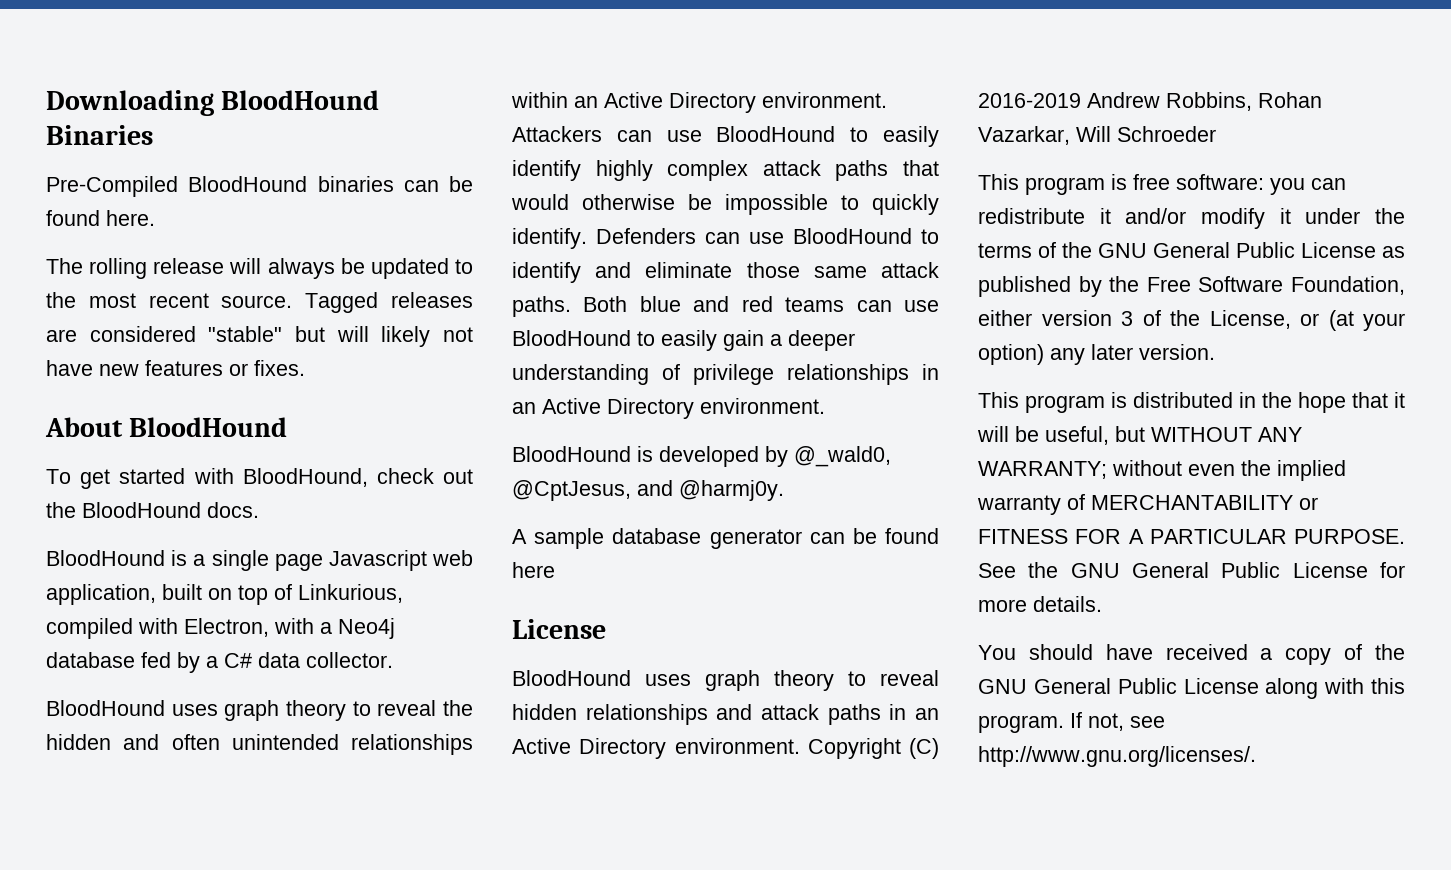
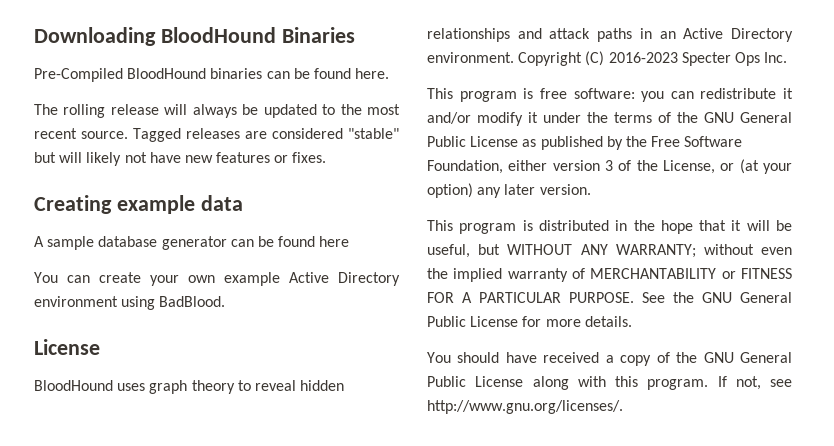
- About BloodHound
- To get started with BloodHound, check out the BloodHound docs.
- BloodHound is a single page Javascript web application, built on top of Linkurious, compiled with Electron, with a Neo4j database fed by a C# data collector.
- BloodHound uses graph theory to reveal the hidden and often unintended relationships within an Active Directory environment. Attackers can use BloodHound to easily identify highly complex attack paths that would otherwise be impossible to quickly identify. Defenders can use BloodHound to identify and eliminate those same attack paths. Both blue and red teams can use BloodHound to easily gain a deeper understanding of privilege relationships in an Active Directory environment.
- BloodHound is developed by @_wald0, @CptJesus, and @harmj0y.
+ Creating example data
+ You can create your own example Active Directory environment using BadBlood.
- Copyright (C) 2016-2019 Andrew Robbins, Rohan Vazarkar, Will Schroeder
+ Copyright (C) 2016-2023 Specter Ops Inc.

